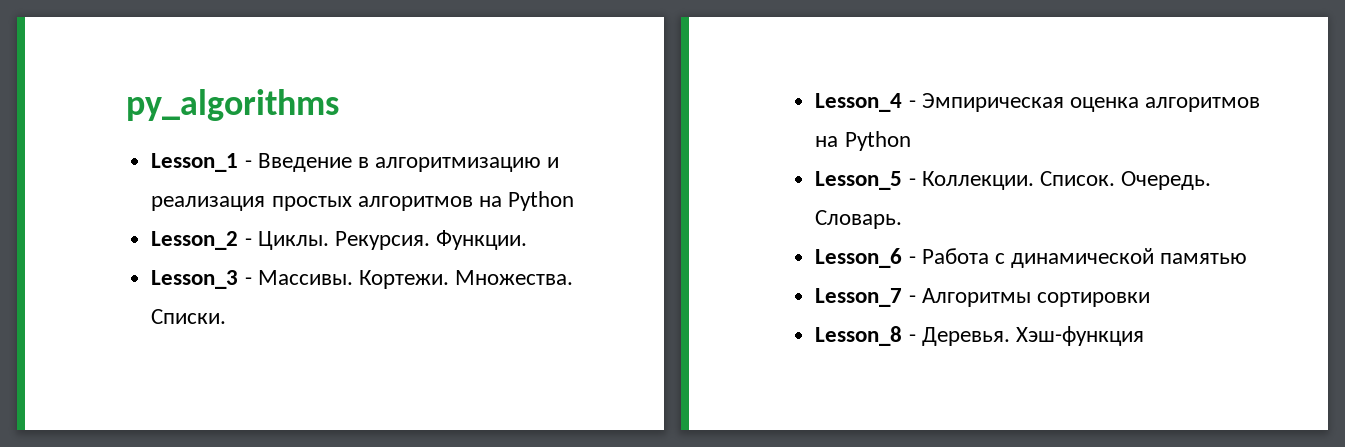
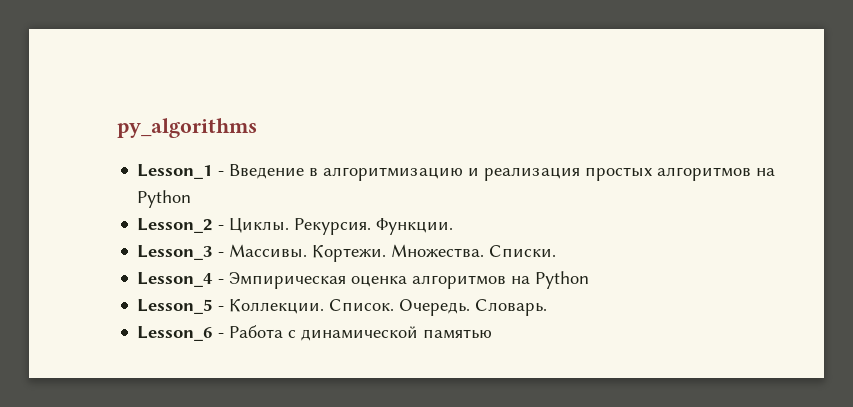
- Lesson_7 - Алгоритмы сортировки
- Lesson_8 - Деревья. Хэш-функция

